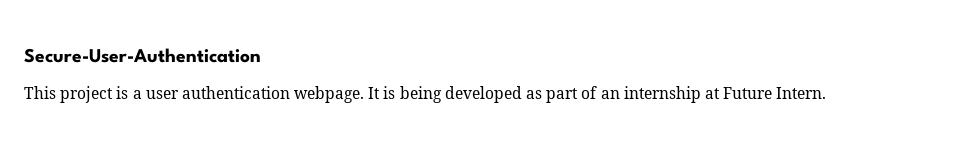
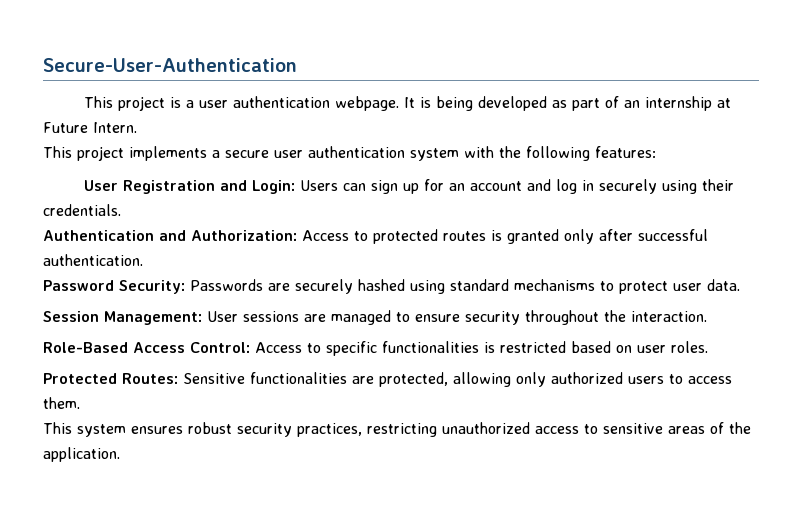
+ This project implements a secure user authentication system with the following features:
+ User Registration and Login: Users can sign up for an account and log in securely using their credentials.
+ Authentication and Authorization: Access to protected routes is granted only after successful authentication.
+ Password Security: Passwords are securely hashed using standard mechanisms to protect user data.
+ Session Management: User sessions are managed to ensure security throughout the interaction.
+ Role-Based Access Control: Access to specific functionalities is restricted based on user roles.
+ Protected Routes: Sensitive functionalities are protected, allowing only authorized users to access them.
+ This system ensures robust security practices, restricting unauthorized access to sensitive areas of the application.

